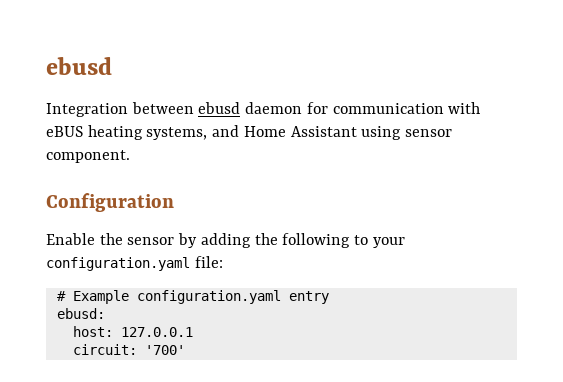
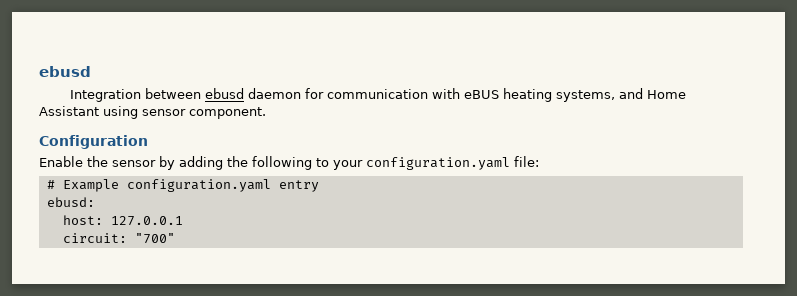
- circuit: '700'
+ circuit: "700"

